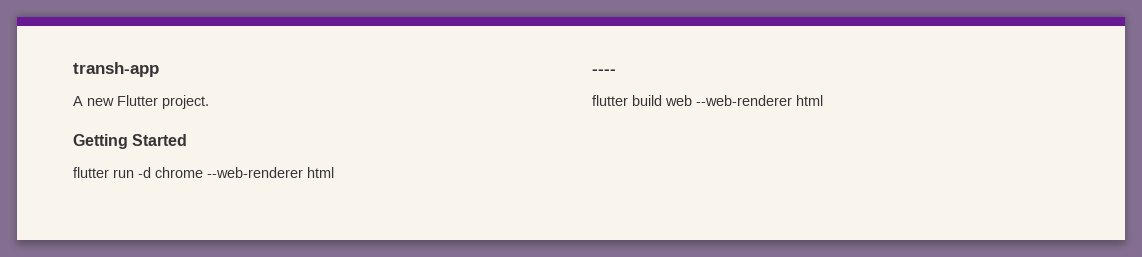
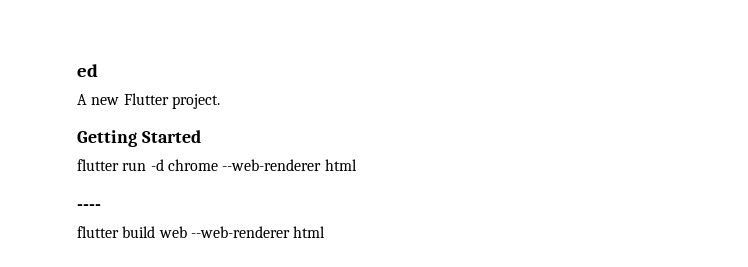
- transh-app
+ ed

